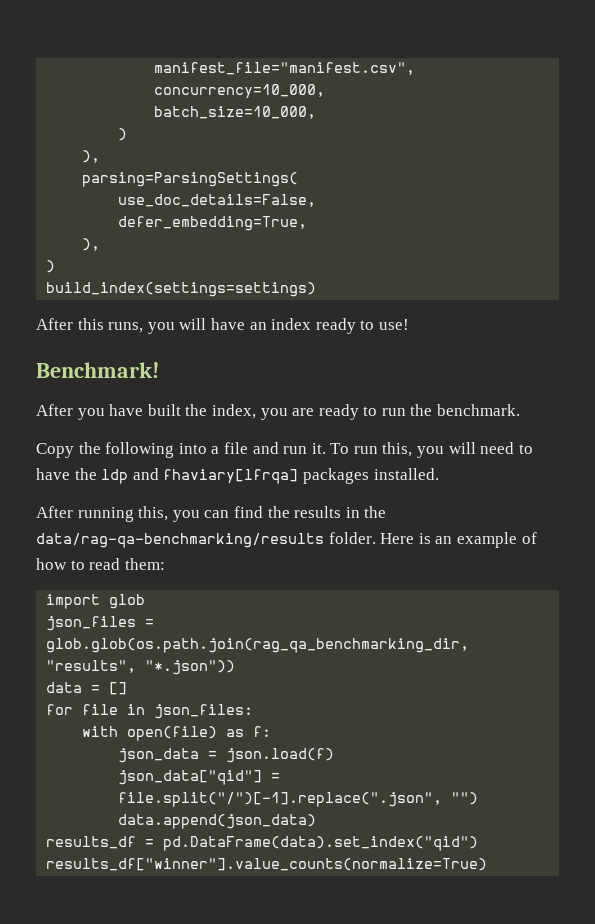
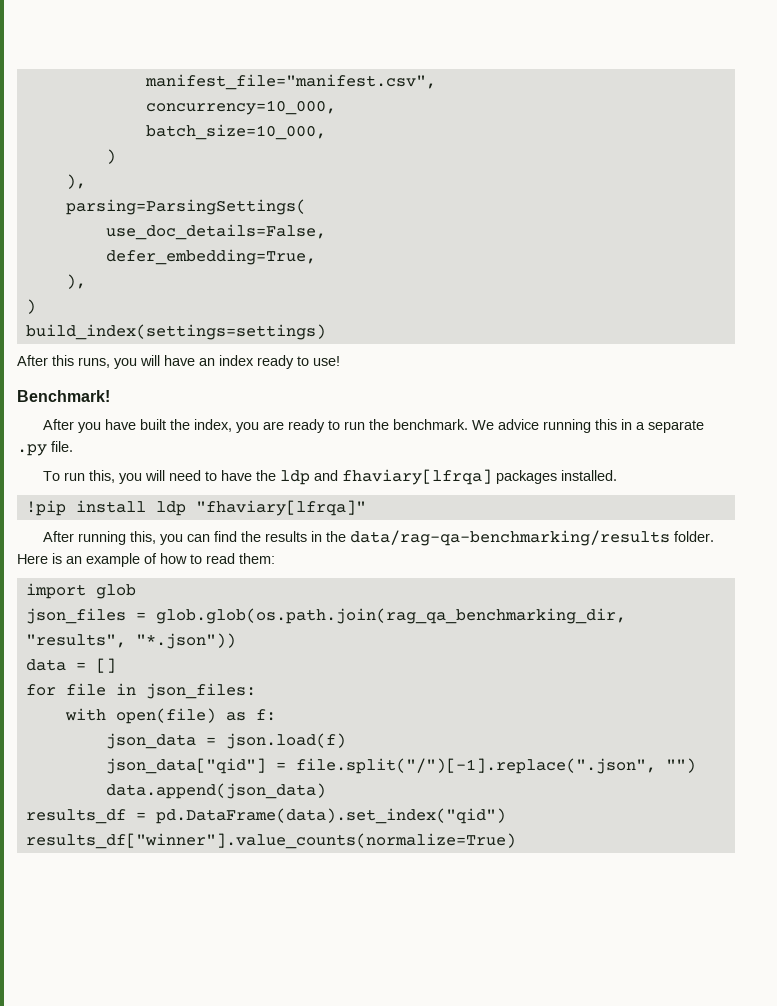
- After you have built the index, you are ready to run the benchmark.
- Copy the following into a file and run it. To run this, you will need to have the ldp and fhaviary[lfrqa] packages installed.
+ After you have built the index, you are ready to run the benchmark. We advice running this in a separate .py file.
+ To run this, you will need to have the ldp and fhaviary[lfrqa] packages installed.
+ !pip install ldp "fhaviary[lfrqa]"

